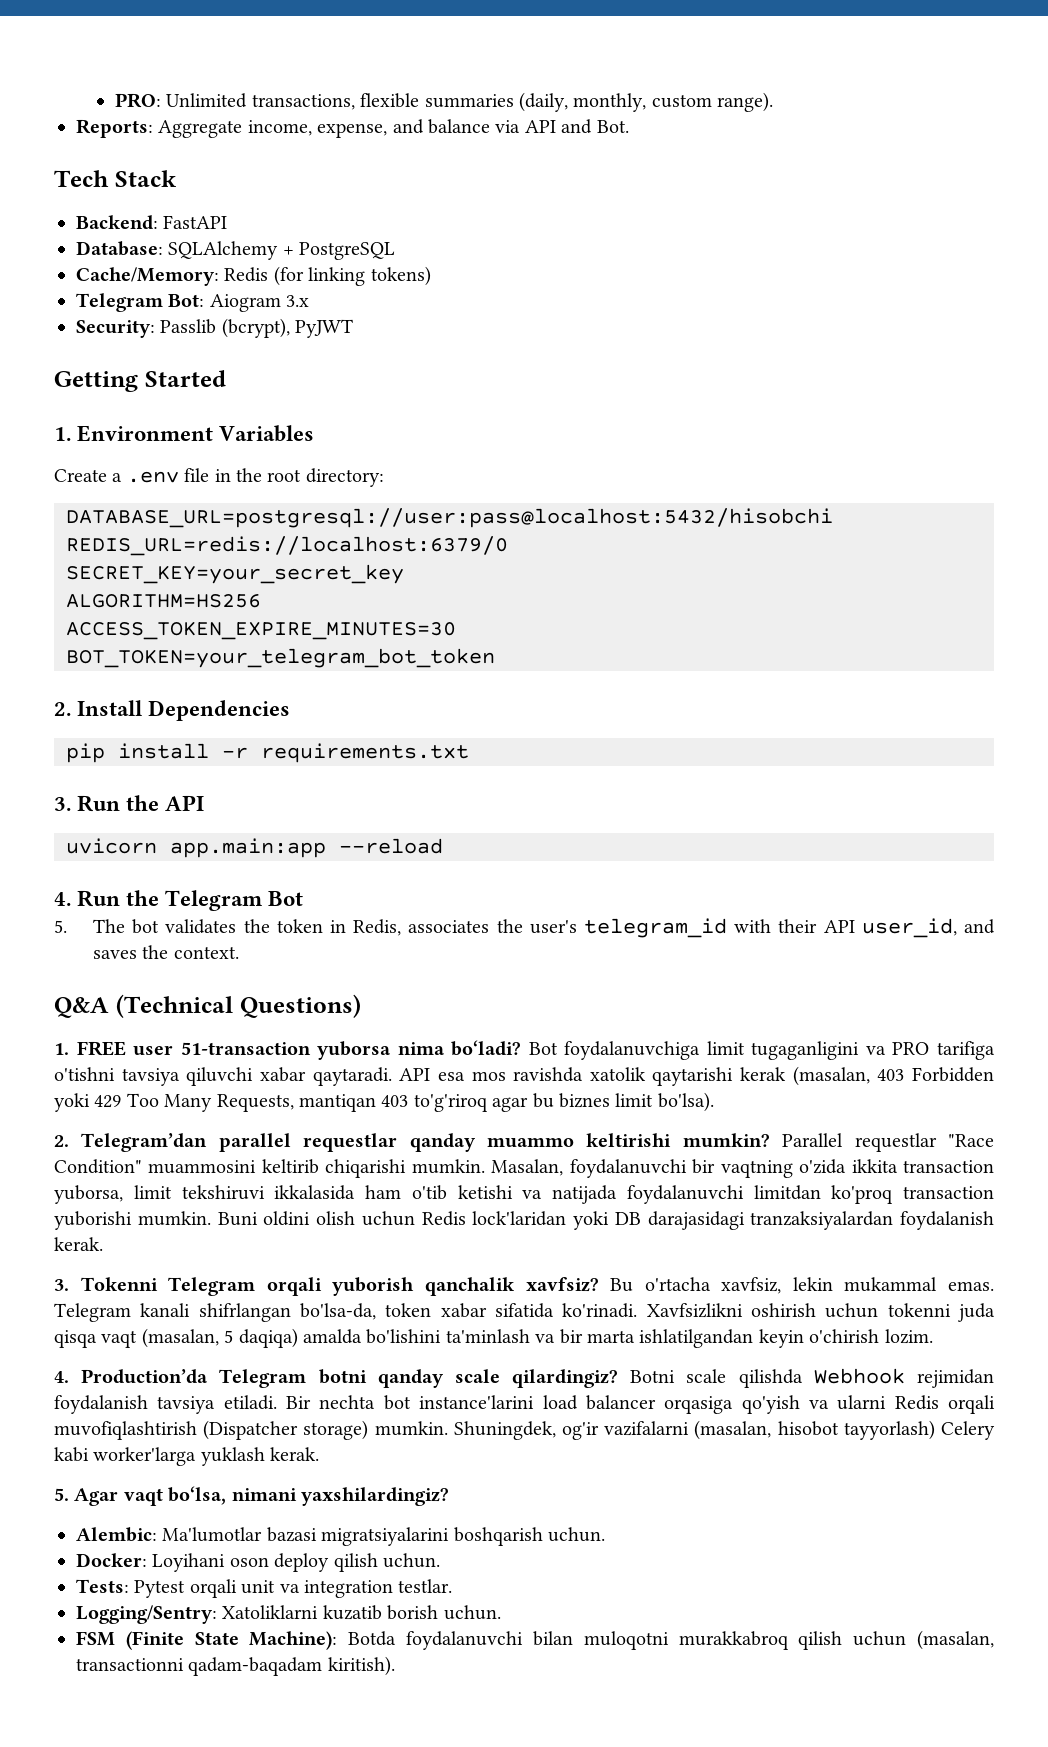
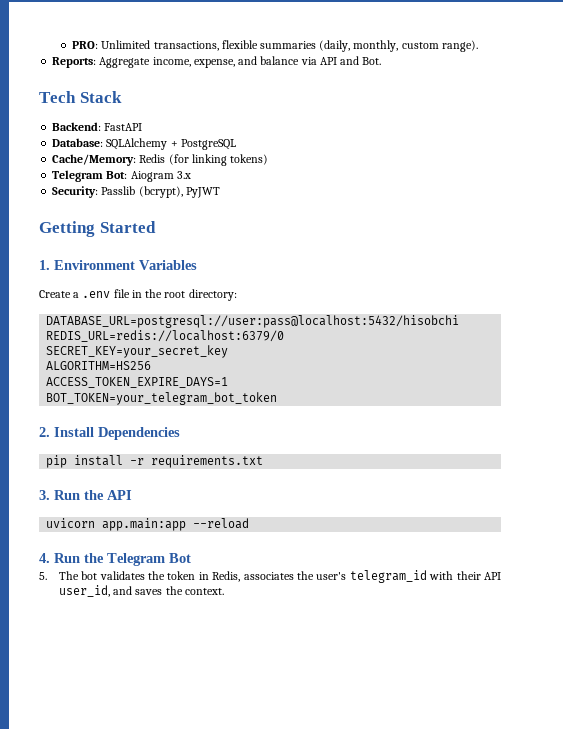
- ACCESS_TOKEN_EXPIRE_MINUTES=30
+ ACCESS_TOKEN_EXPIRE_DAYS=1
- Q&A (Technical Questions)
- 1. FREE user 51-transaction yuborsa nima bo‘ladi? Bot foydalanuvchiga limit tugaganligini va PRO tarifiga o'tishni tavsiya qiluvchi xabar qaytaradi. API esa mos ravishda xatolik qaytarishi kerak (masalan, 403 Forbidden yoki 429 Too Many Requests, mantiqan 403 to'g'riroq agar bu biznes limit bo'lsa).
- 2. Telegram’dan parallel requestlar qanday muammo keltirishi mumkin? Parallel requestlar "Race Condition" muammosini keltirib chiqarishi mumkin. Masalan, foydalanuvchi bir vaqtning o'zida ikkita transaction yuborsa, limit tekshiruvi ikkalasida ham o'tib ketishi va natijada foydalanuvchi limitdan ko'proq transaction yuborishi mumkin. Buni oldini olish uchun Redis lock'laridan yoki DB darajasidagi tranzaksiyalardan foydalanish kerak.
- 3. Tokenni Telegram orqali yuborish qanchalik xavfsiz? Bu o'rtacha xavfsiz, lekin mukammal emas. Telegram kanali shifrlangan bo'lsa-da, token xabar sifatida ko'rinadi. Xavfsizlikni oshirish uchun tokenni juda qisqa vaqt (masalan, 5 daqiqa) amalda bo'lishini ta'minlash va bir marta ishlatilgandan keyin o'chirish lozim.
- 4. Production’da Telegram botni qanday scale qilardingiz? Botni scale qilishda Webhook rejimidan foydalanish tavsiya etiladi. Bir nechta bot instance'larini load balancer orqasiga qo'yish va ularni Redis orqali muvofiqlashtirish (Dispatcher storage) mumkin. Shuningdek, og'ir vazifalarni (masalan, hisobot tayyorlash) Celery kabi worker'larga yuklash kerak.
- 5. Agar vaqt bo‘lsa, nimani yaxshilardingiz?
- Alembic: Ma'lumotlar bazasi migratsiyalarini boshqarish uchun.
- Docker: Loyihani oson deploy qilish uchun.
- Tests: Pytest orqali unit va integration testlar.
- Logging/Sentry: Xatoliklarni kuzatib borish uchun.
- FSM (Finite State Machine): Botda foydalanuvchi bilan muloqotni murakkabroq qilish uchun (masalan, transactionni qadam-baqadam kiritish).

